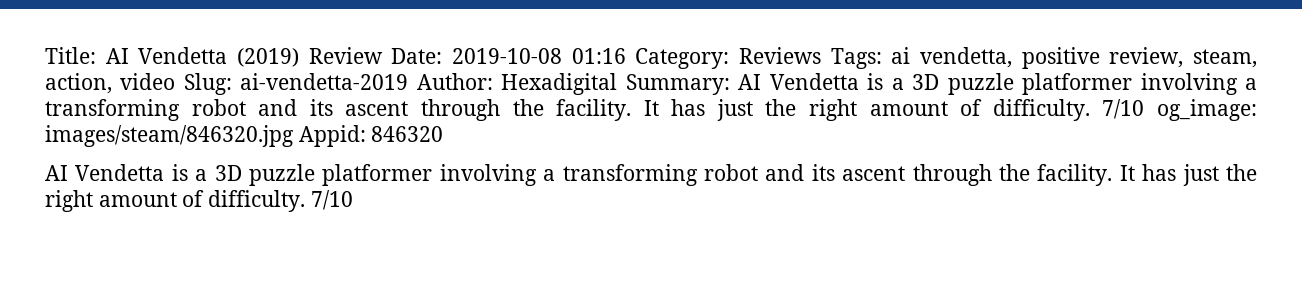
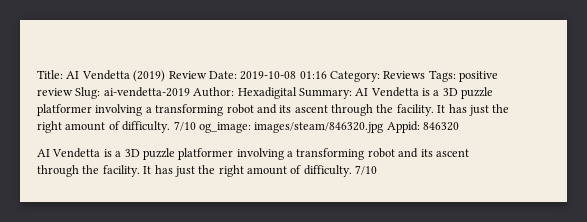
- Title: AI Vendetta (2019) Review Date: 2019-10-08 01:16 Category: Reviews Tags: ai vendetta, positive review, steam, action, video Slug: ai-vendetta-2019 Author: Hexadigital Summary: AI Vendetta is a 3D puzzle platformer involving a transforming robot and its ascent through the facility.
+ Title: AI Vendetta (2019) Review Date: 2019-10-08 01:16 Category: Reviews Tags: positive review Slug: ai-vendetta-2019 Author: Hexadigital Summary: AI Vendetta is a 3D puzzle platformer involving a transforming robot and its ascent through the facility.

